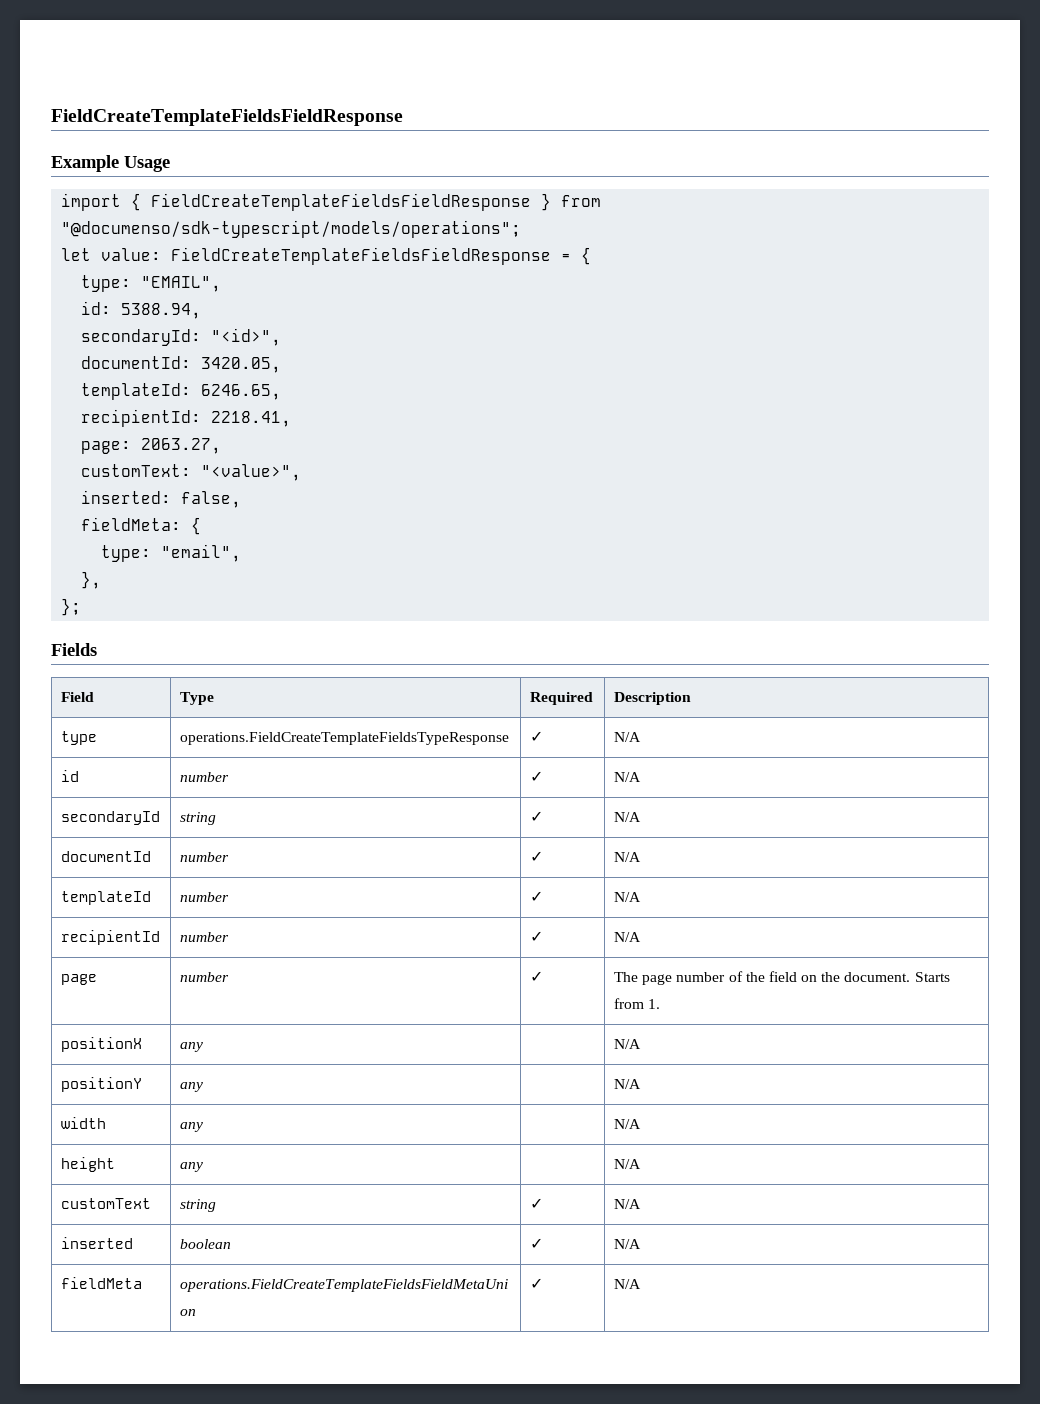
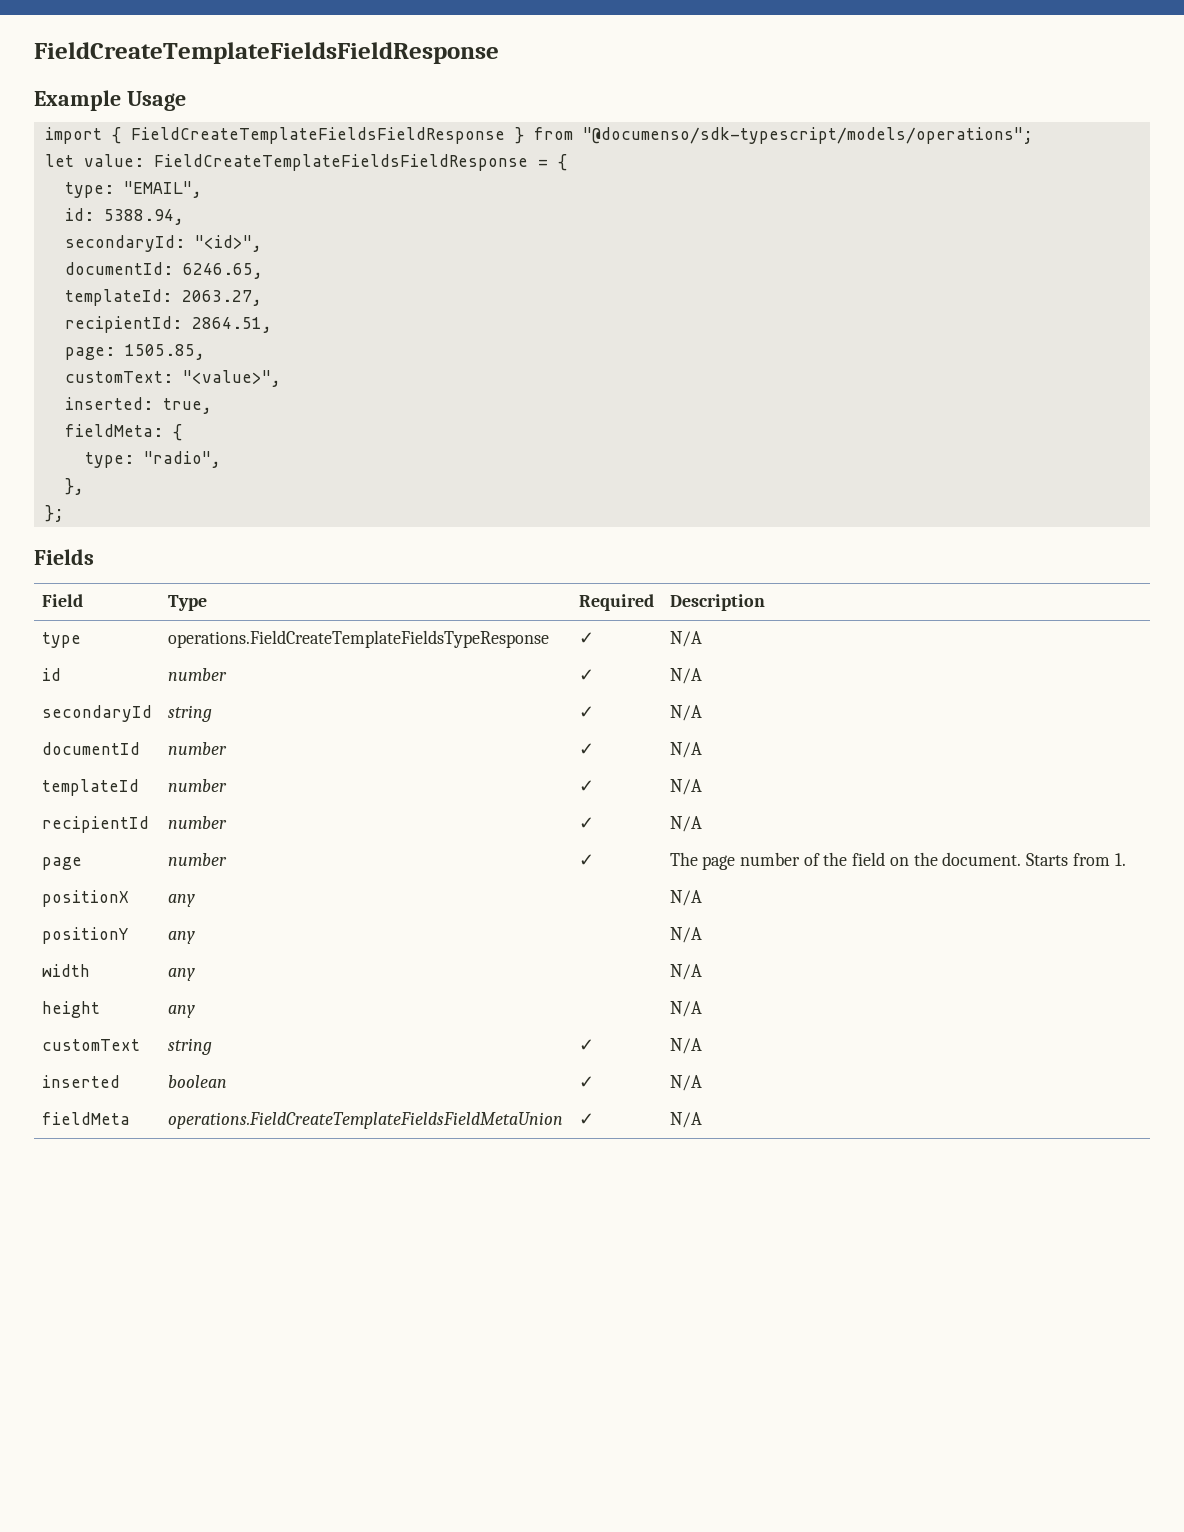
- documentId: 3420.05,
+ documentId: 6246.65,
- templateId: 6246.65,
+ templateId: 2063.27,
- recipientId: 2218.41,
+ recipientId: 2864.51,
- page: 2063.27,
+ page: 1505.85,
- inserted: false,
+ inserted: true,
- type: "email",
+ type: "radio",

